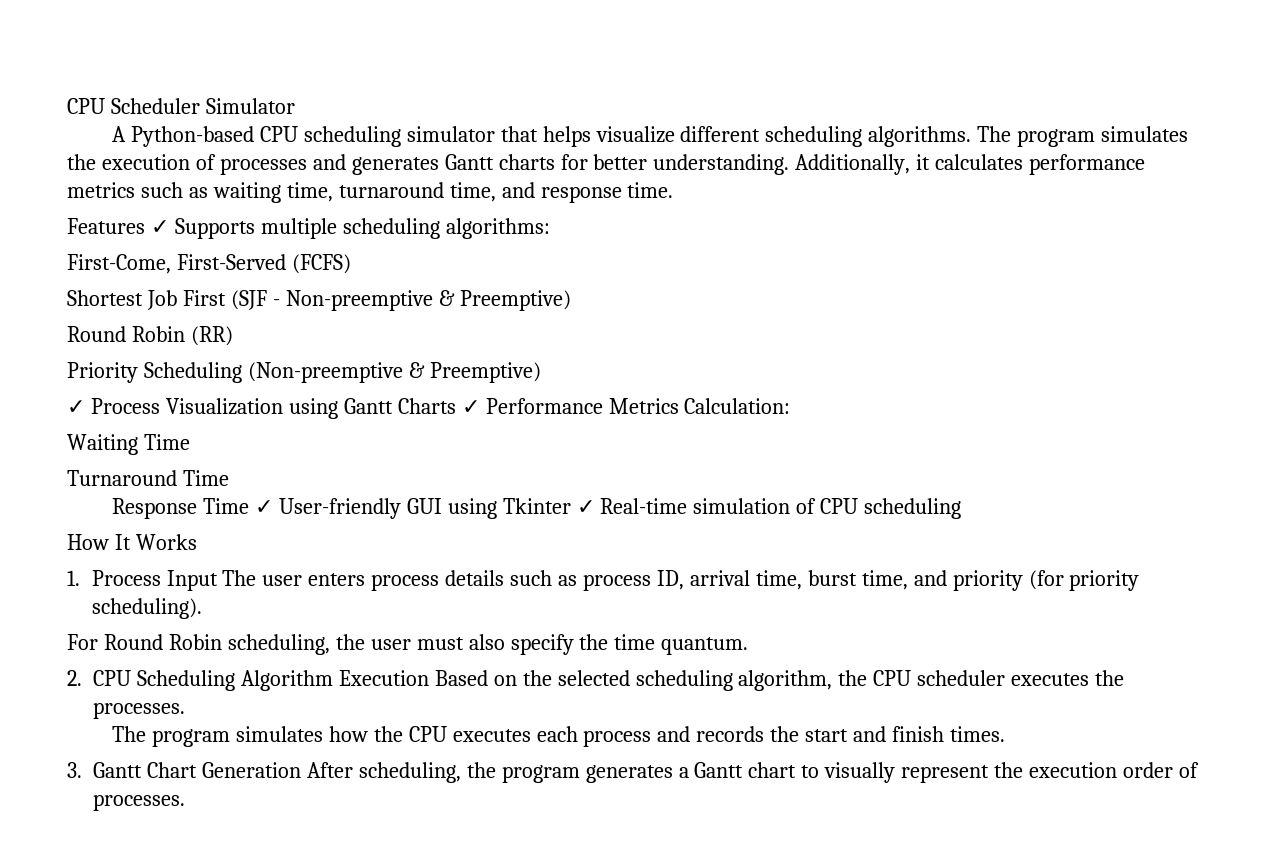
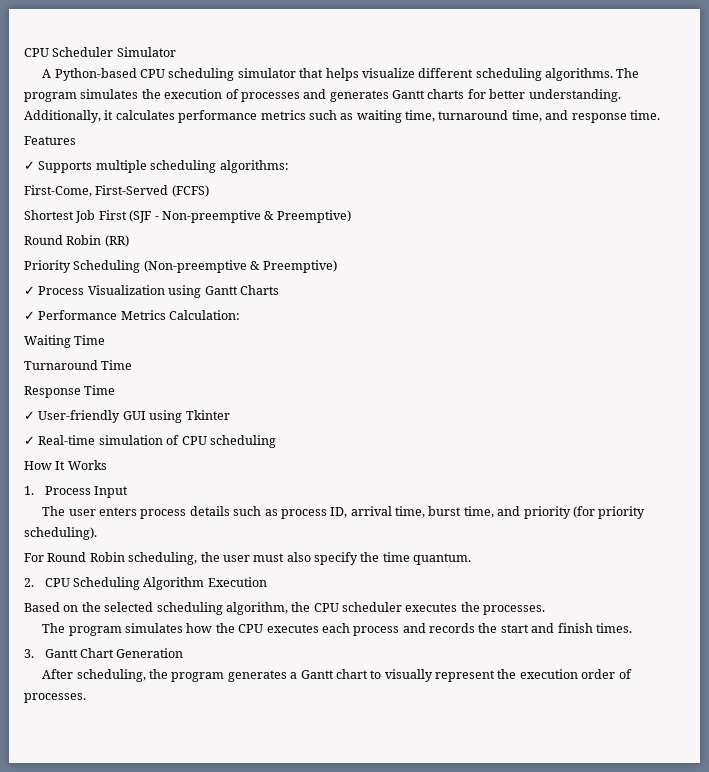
- Features ✓ Supports multiple scheduling algorithms:
+ Features
+ ✓ Supports multiple scheduling algorithms:
- ✓ Process Visualization using Gantt Charts ✓ Performance Metrics Calculation:
+ ✓ Process Visualization using Gantt Charts
+ ✓ Performance Metrics Calculation:
- Response Time ✓ User-friendly GUI using Tkinter ✓ Real-time simulation of CPU scheduling
+ Response Time
+ ✓ User-friendly GUI using Tkinter
+ ✓ Real-time simulation of CPU scheduling
- 1. Process Input The user enters process details such as process ID, arrival time, burst time, and priority (for priority scheduling).
+ 1. Process Input
+ The user enters process details such as process ID, arrival time, burst time, and priority (for priority scheduling).
- 2. CPU Scheduling Algorithm Execution Based on the selected scheduling algorithm, the CPU scheduler executes the processes.
+ 2. CPU Scheduling Algorithm Execution
+ Based on the selected scheduling algorithm, the CPU scheduler executes the processes.
- 3. Gantt Chart Generation After scheduling, the program generates a Gantt chart to visually represent the execution order of processes.
+ 3. Gantt Chart Generation
+ After scheduling, the program generates a Gantt chart to visually represent the execution order of processes.

